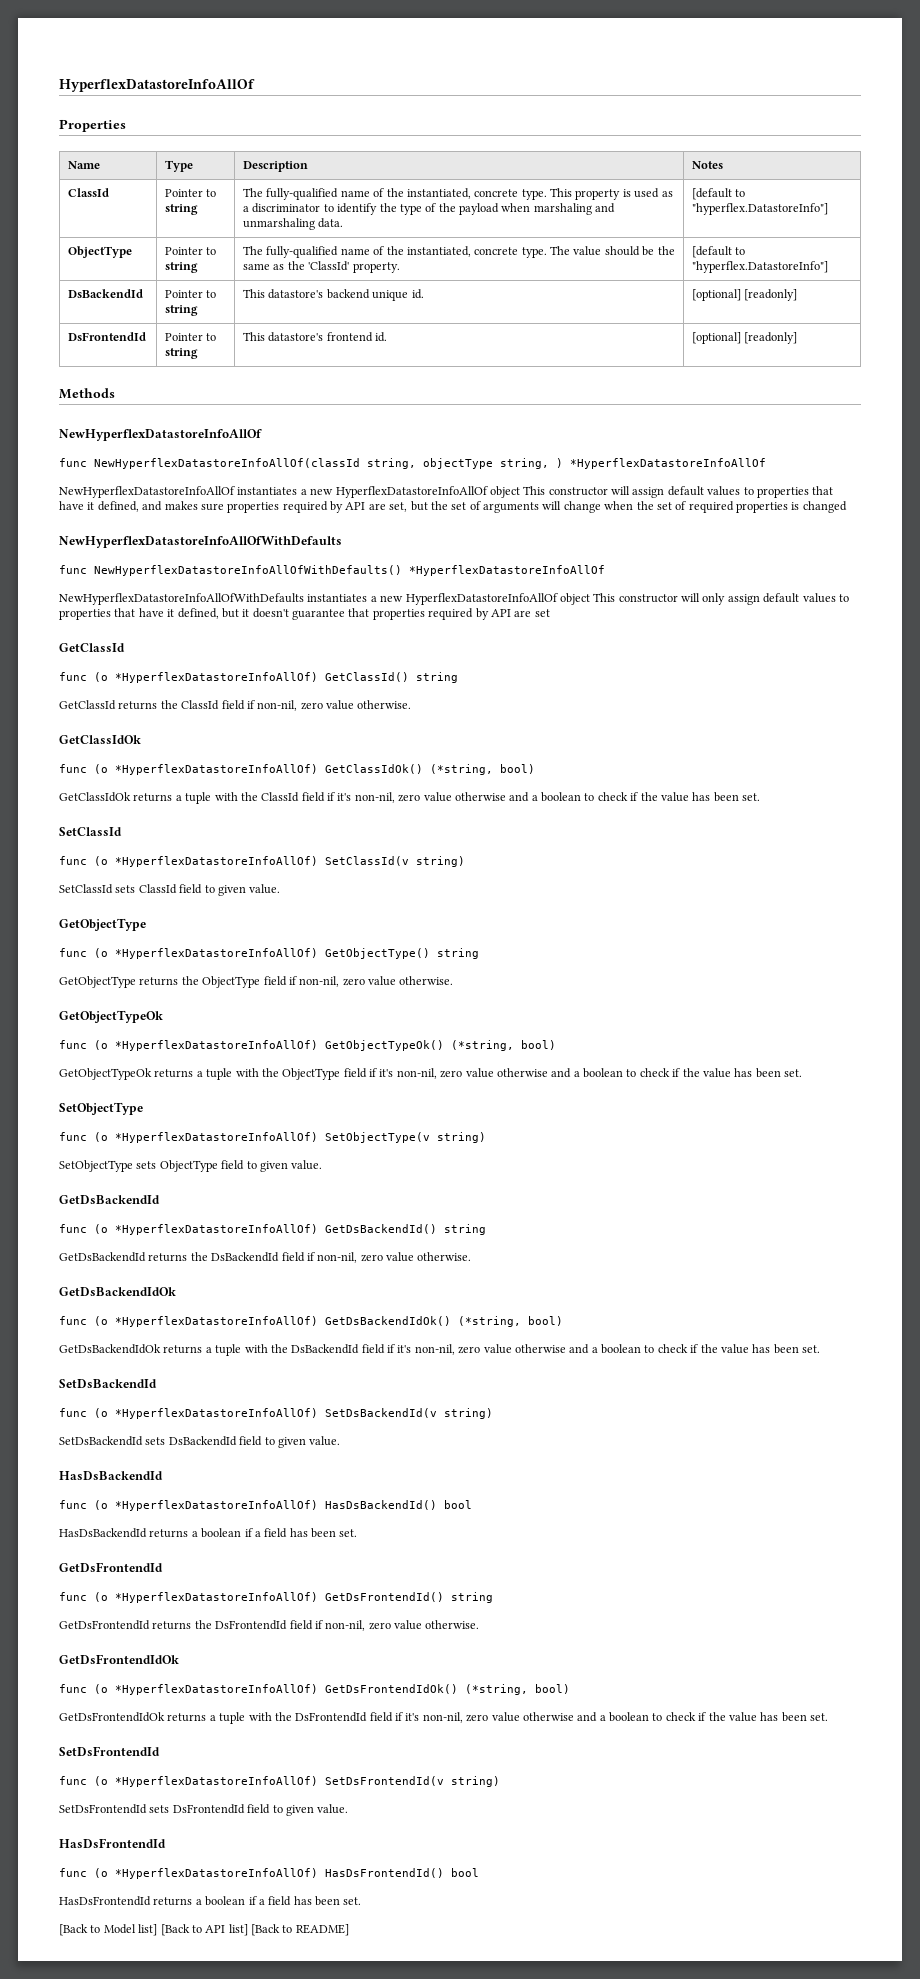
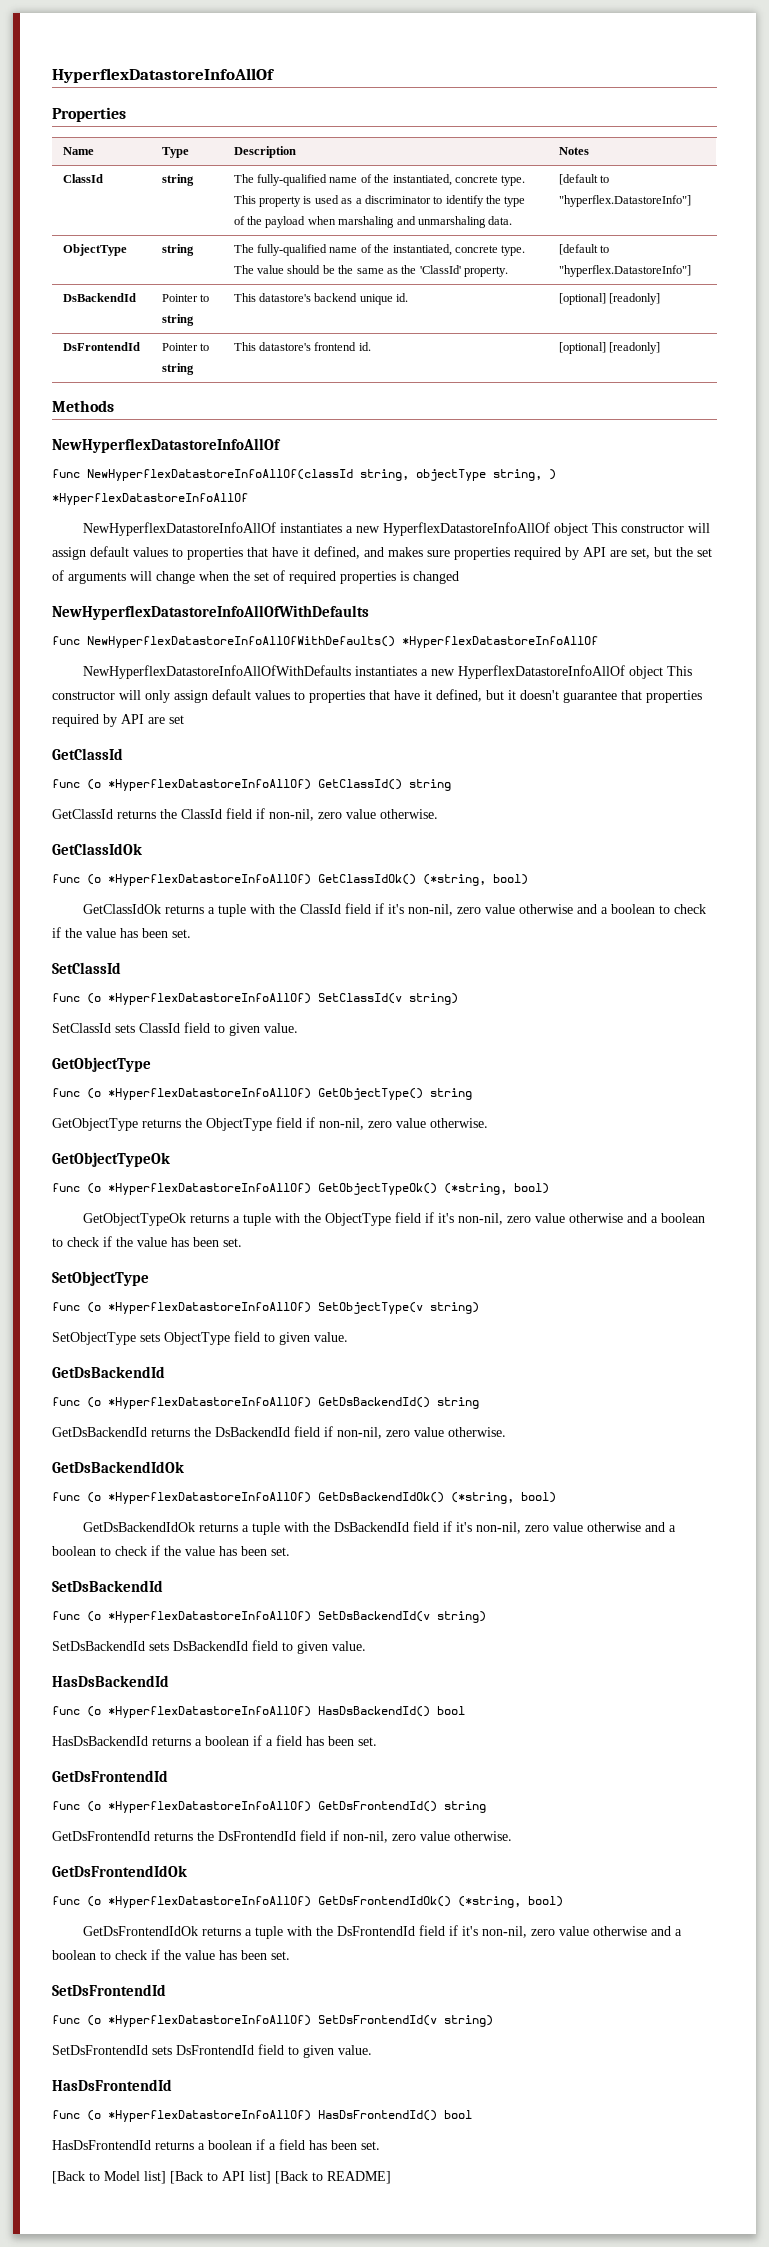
- ClassId | Pointer to string | The fully-qualified name of the instantiated, concrete type. This property is used as a discriminator to identify the type of the payload when marshaling and unmarshaling data. | [default to "hyperflex.DatastoreInfo"]
+ ClassId | string | The fully-qualified name of the instantiated, concrete type. This property is used as a discriminator to identify the type of the payload when marshaling and unmarshaling data. | [default to "hyperflex.DatastoreInfo"]
- ObjectType | Pointer to string | The fully-qualified name of the instantiated, concrete type. The value should be the same as the 'ClassId' property. | [default to "hyperflex.DatastoreInfo"]
+ ObjectType | string | The fully-qualified name of the instantiated, concrete type. The value should be the same as the 'ClassId' property. | [default to "hyperflex.DatastoreInfo"]

